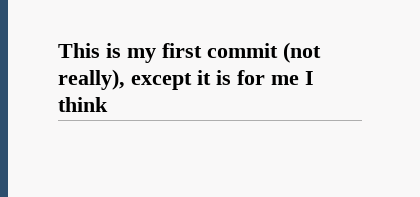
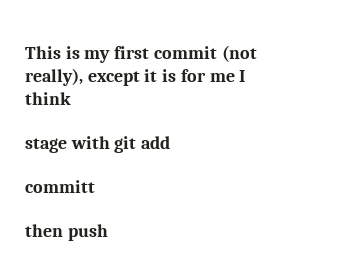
+ stage with git add
+ committ
+ then push

